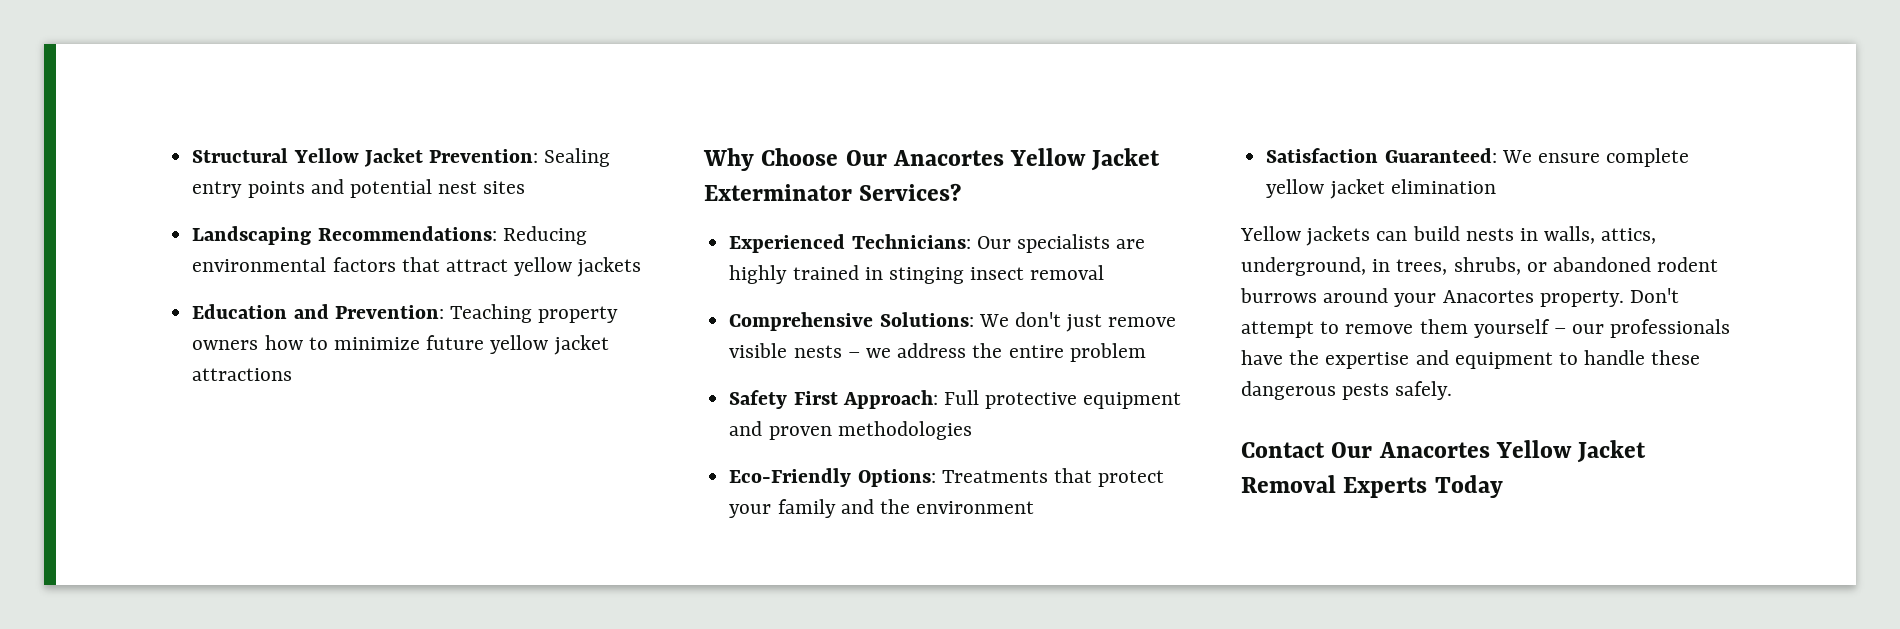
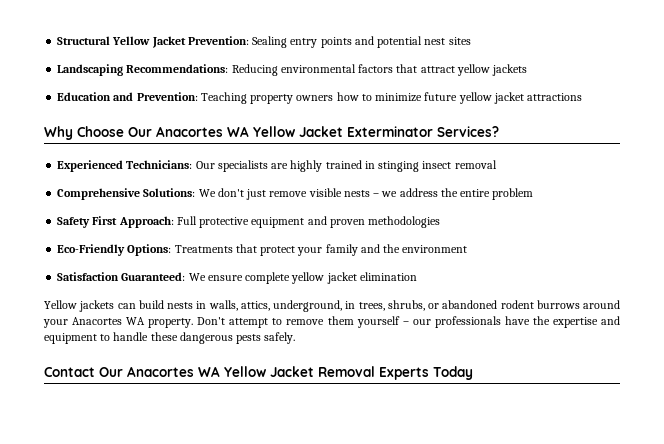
- Why Choose Our Anacortes Yellow Jacket Exterminator Services?
+ Why Choose Our Anacortes WA Yellow Jacket Exterminator Services?
- Yellow jackets can build nests in walls, attics, underground, in trees, shrubs, or abandoned rodent burrows around your Anacortes property.
+ Yellow jackets can build nests in walls, attics, underground, in trees, shrubs, or abandoned rodent burrows around your Anacortes WA property.
- Contact Our Anacortes Yellow Jacket Removal Experts Today
+ Contact Our Anacortes WA Yellow Jacket Removal Experts Today

